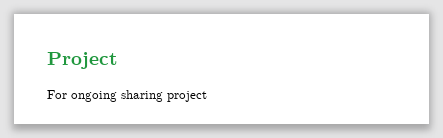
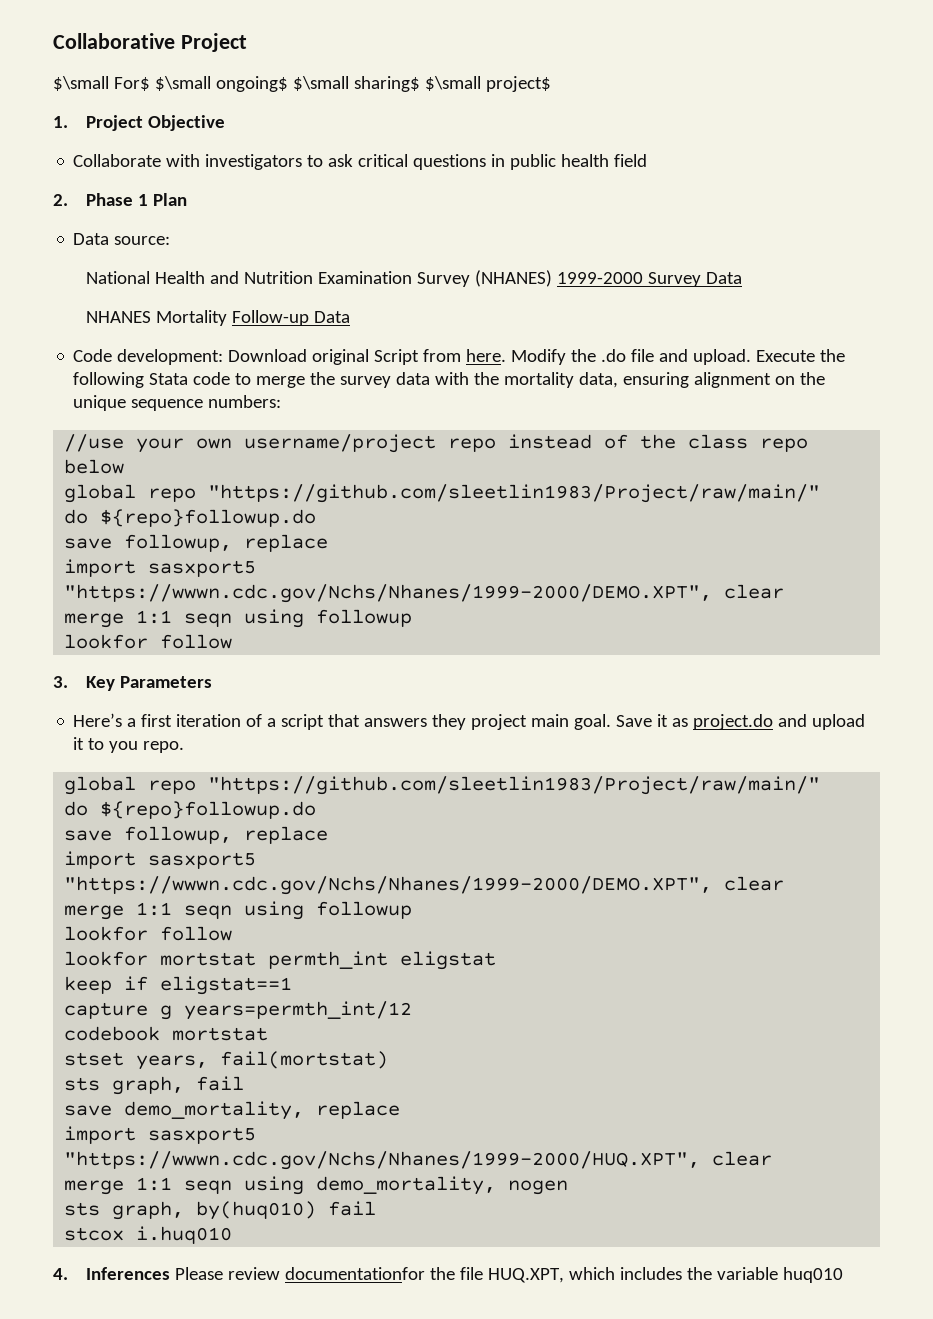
- Project
+ Collaborative Project
- For ongoing sharing project
+ $\small For$ $\small ongoing$ $\small sharing$ $\small project$
+ 1. Project Objective
+ Collaborate with investigators to ask critical questions in public health field
+ 2. Phase 1 Plan
+ Data source:
+ National Health and Nutrition Examination Survey (NHANES) 1999-2000 Survey Data
+ NHANES Mortality Follow-up Data
+ Code development: Download original Script from here. Modify the .do file and upload. Execute the following Stata code to merge the survey data with the mortality data, ensuring alignment on the unique sequence numbers:
+ //use your own username/project repo instead of the class repo below
+ global repo "https://github.com/sleetlin1983/Project/raw/main/"
+ do ${repo}followup.do
+ save followup, replace
+ import sasxport5 "https://wwwn.cdc.gov/Nchs/Nhanes/1999-2000/DEMO.XPT", clear
+ merge 1:1 seqn using followup
+ lookfor follow
+ 3. Key Parameters
+ Here’s a first iteration of a script that answers they project main goal. Save it as project.do and upload it to you repo.
+ global repo "https://github.com/sleetlin1983/Project/raw/main/"
+ do ${repo}followup.do
+ save followup, replace
+ import sasxport5 "https://wwwn.cdc.gov/Nchs/Nhanes/1999-2000/DEMO.XPT", clear
+ merge 1:1 seqn using followup
+ lookfor follow
+ lookfor mortstat permth_int eligstat
+ keep if eligstat==1
+ capture g years=permth_int/12
+ codebook mortstat
+ stset years, fail(mortstat)
+ sts graph, fail
+ save demo_mortality, replace
+ import sasxport5 "https://wwwn.cdc.gov/Nchs/Nhanes/1999-2000/HUQ.XPT", clear
+ merge 1:1 seqn using demo_mortality, nogen
+ sts graph, by(huq010) fail
+ stcox i.huq010
+ 4. Inferences Please review documentationfor the file HUQ.XPT, which includes the variable huq010

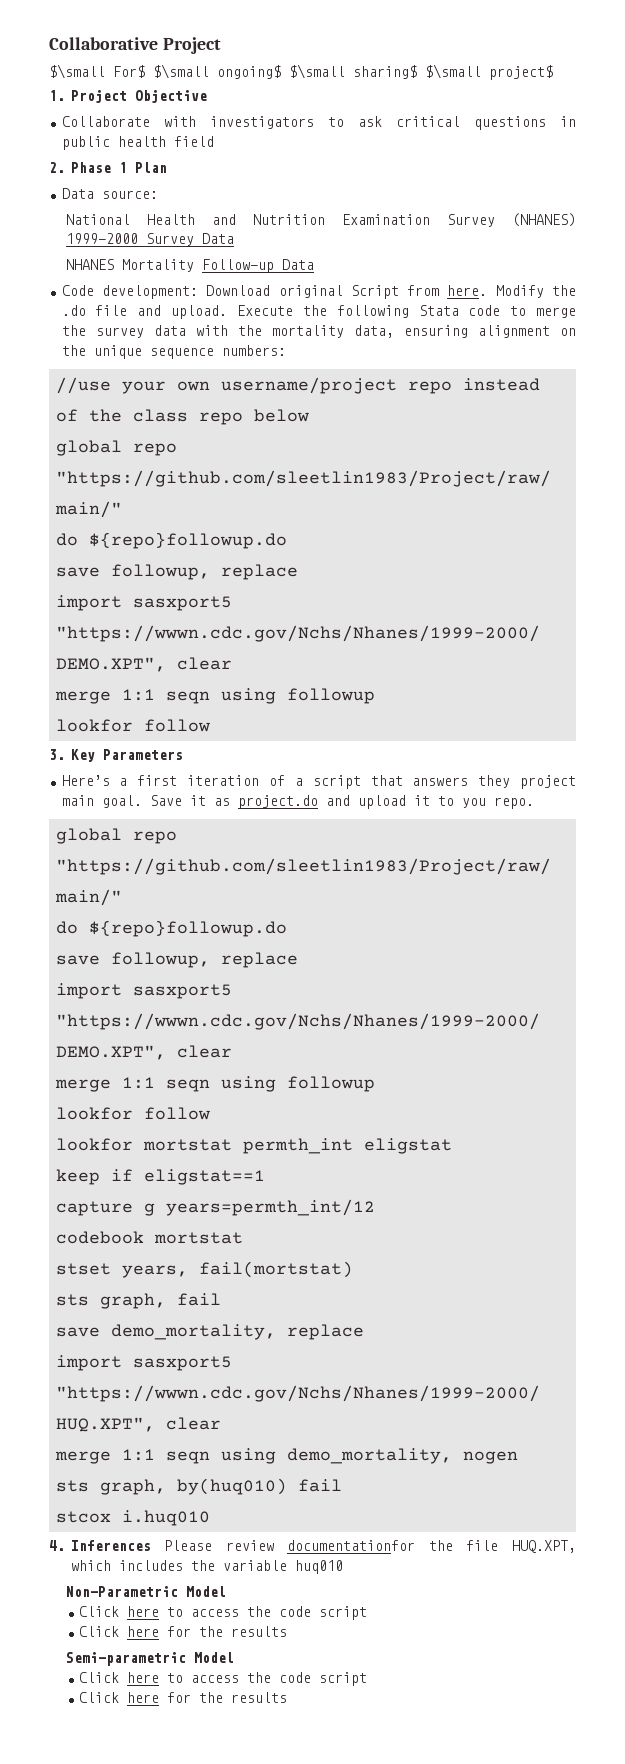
+ Non-Parametric Model
+ Click here to access the code script
+ Click here for the results
+ Semi-parametric Model
+ Click here to access the code script
+ Click here for the results

